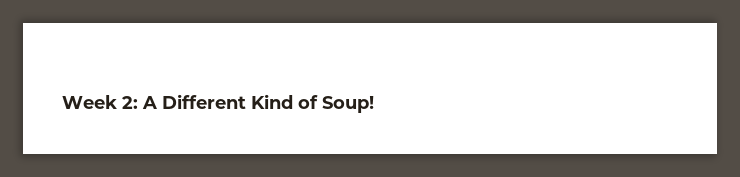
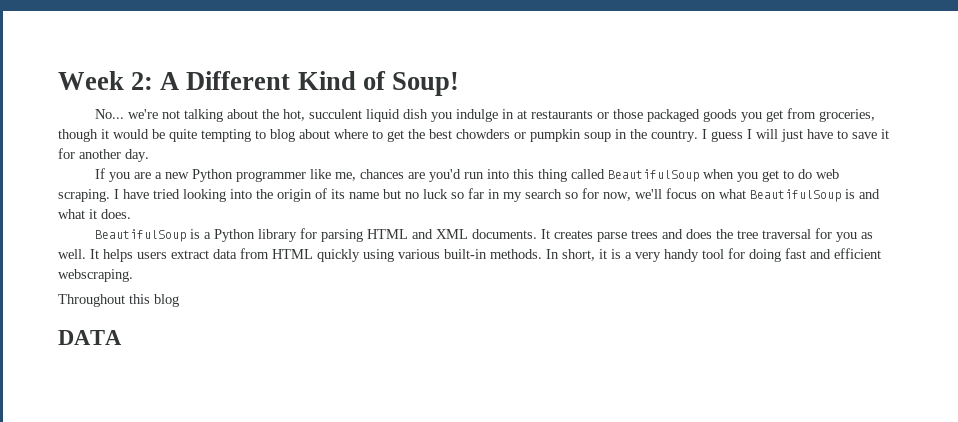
+ No... we're not talking about the hot, succulent liquid dish you indulge in at restaurants or those packaged goods you get from groceries, though it would be quite tempting to blog about where to get the best chowders or pumpkin soup in the country. I guess I will just have to save it for another day.
+ If you are a new Python programmer like me, chances are you'd run into this thing called BeautifulSoup when you get to do web scraping. I have tried looking into the origin of its name but no luck so far in my search so for now, we'll focus on what BeautifulSoup is and what it does.
+ BeautifulSoup is a Python library for parsing HTML and XML documents. It creates parse trees and does the tree traversal for you as well. It helps users extract data from HTML quickly using various built-in methods. In short, it is a very handy tool for doing fast and efficient webscraping.
+ Throughout this blog
+ DATA

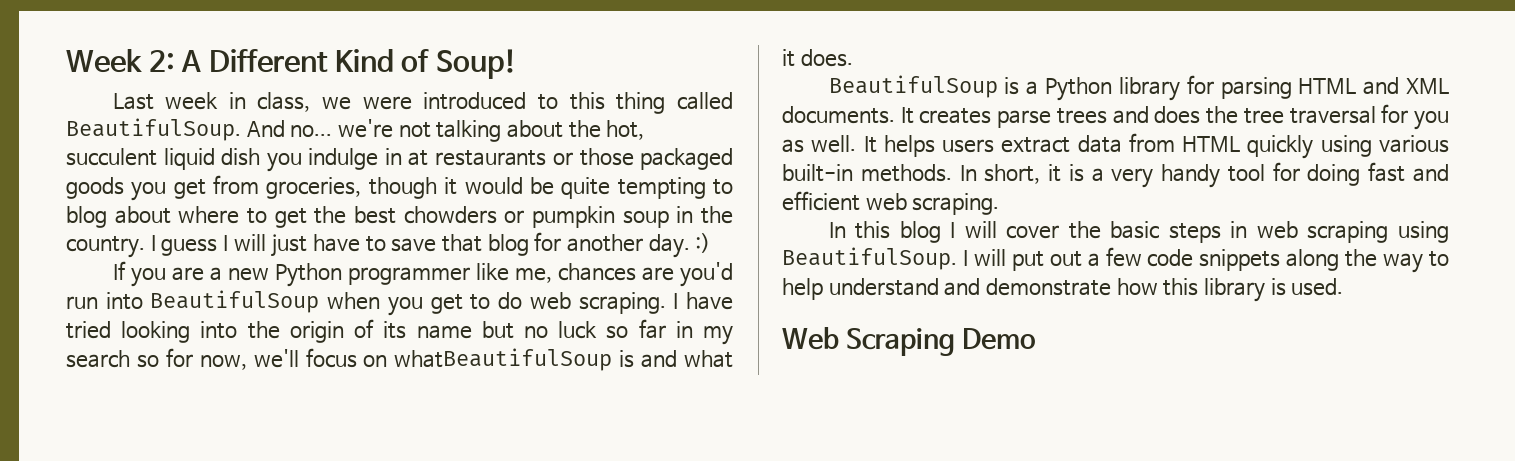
- No... we're not talking about the hot, succulent liquid dish you indulge in at restaurants or those packaged goods you get from groceries, though it would be quite tempting to blog about where to get the best chowders or pumpkin soup in the country.
+ Last week in class, we were introduced to this thing called BeautifulSoup. And no... we're not talking about the hot, succulent liquid dish you indulge in at restaurants or those packaged goods you get from groceries, though it would be quite tempting to blog about where to get the best chowders or pumpkin soup in the country.
- I guess I will just have to save it for another day.
+ I guess I will just have to save that blog for another day. :)
- If you are a new Python programmer like me, chances are you'd run into this thing called BeautifulSoup when you get to do web scraping.
+ If you are a new Python programmer like me, chances are you'd run into BeautifulSoup when you get to do web scraping.
- I have tried looking into the origin of its name but no luck so far in my search so for now, we'll focus on what BeautifulSoup is and what it does.
+ I have tried looking into the origin of its name but no luck so far in my search so for now, we'll focus on whatBeautifulSoup is and what it does.
- In short, it is a very handy tool for doing fast and efficient webscraping.
- Throughout this blog
- DATA
+ In short, it is a very handy tool for doing fast and efficient web scraping.
+ In this blog I will cover the basic steps in web scraping using BeautifulSoup. I will put out a few code snippets along the way to help understand and demonstrate how this library is used.
+ Web Scraping Demo

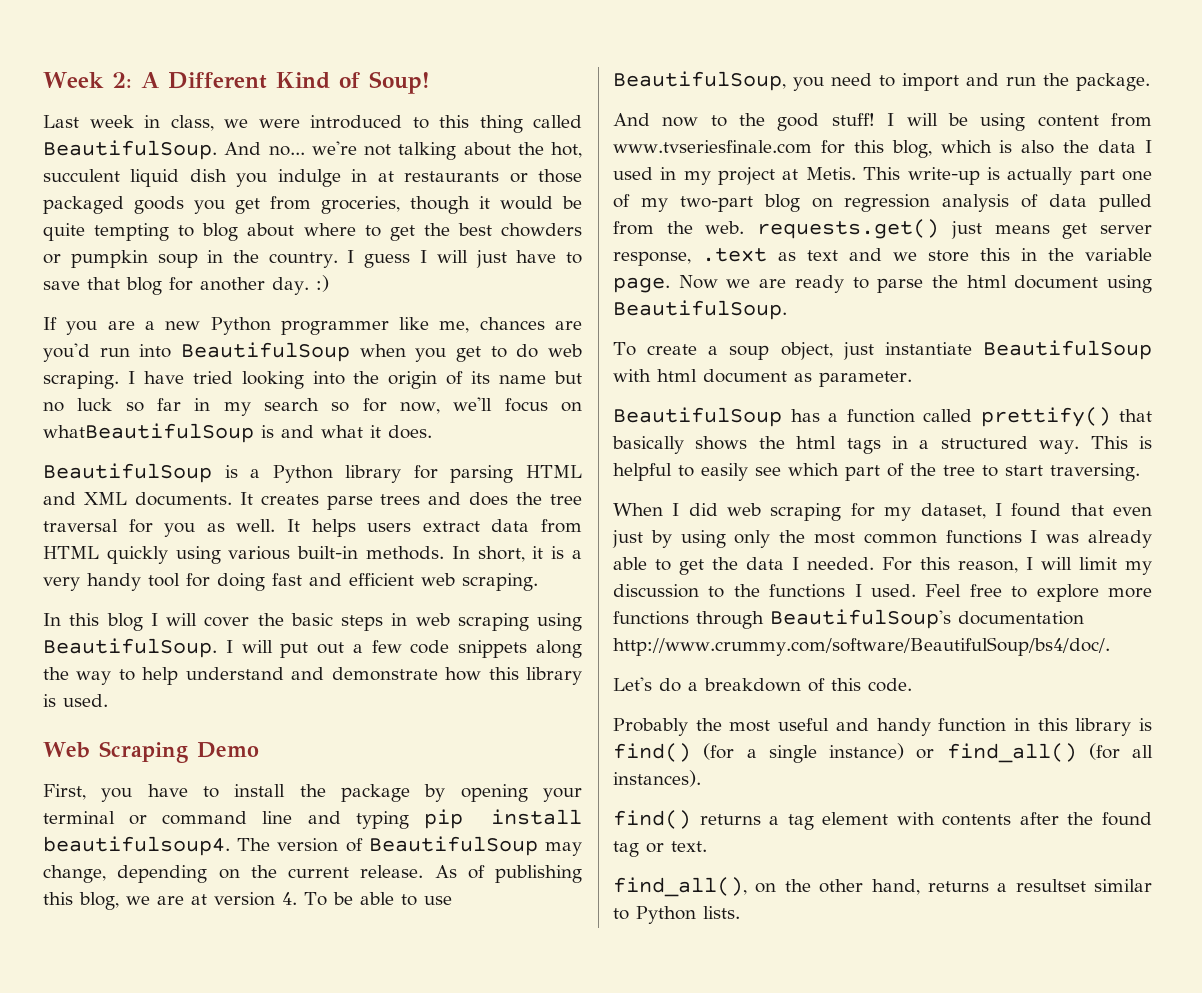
+ First, you have to install the package by opening your terminal or command line and typing pip install beautifulsoup4. The version of BeautifulSoup may change, depending on the current release. As of publishing this blog, we are at version 4. To be able to use BeautifulSoup, you need to import and run the package.
+ And now to the good stuff! I will be using content from www.tvseriesfinale.com for this blog, which is also the data I used in my project at Metis. This write-up is actually part one of my two-part blog on regression analysis of data pulled from the web. requests.get() just means get server response, .text as text and we store this in the variable page. Now we are ready to parse the html document using BeautifulSoup.
+ To create a soup object, just instantiate BeautifulSoup with html document as parameter.
+ BeautifulSoup has a function called prettify() that basically shows the html tags in a structured way. This is helpful to easily see which part of the tree to start traversing.
+ When I did web scraping for my dataset, I found that even just by using only the most common functions I was already able to get the data I needed. For this reason, I will limit my discussion to the functions I used. Feel free to explore more functions through BeautifulSoup's documentation http://www.crummy.com/software/BeautifulSoup/bs4/doc/.
+ Let's do a breakdown of this code.
+ Probably the most useful and handy function in this library is find() (for a single instance) or find_all() (for all instances).
+ find() returns a tag element with contents after the found tag or text.
+ find_all(), on the other hand, returns a resultset similar to Python lists.

